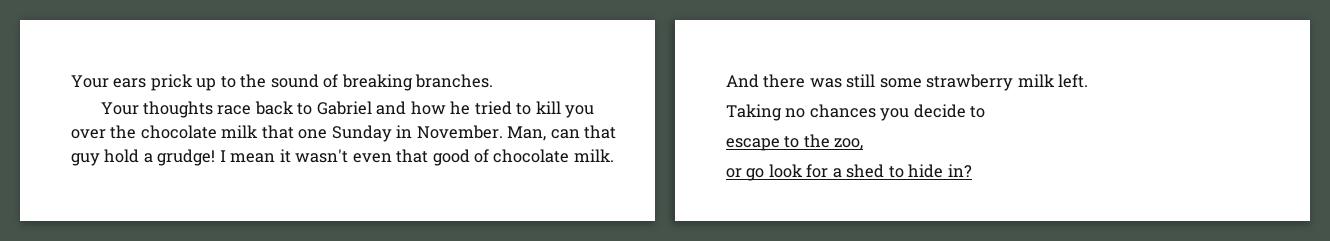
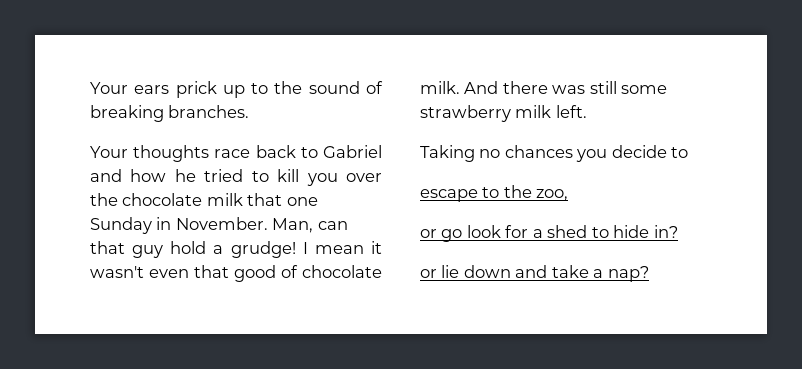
+ or lie down and take a nap?

